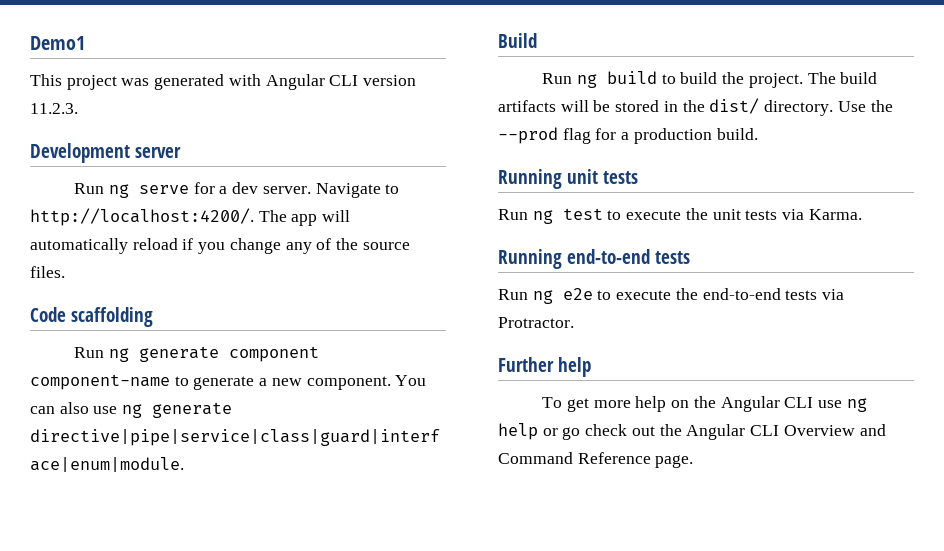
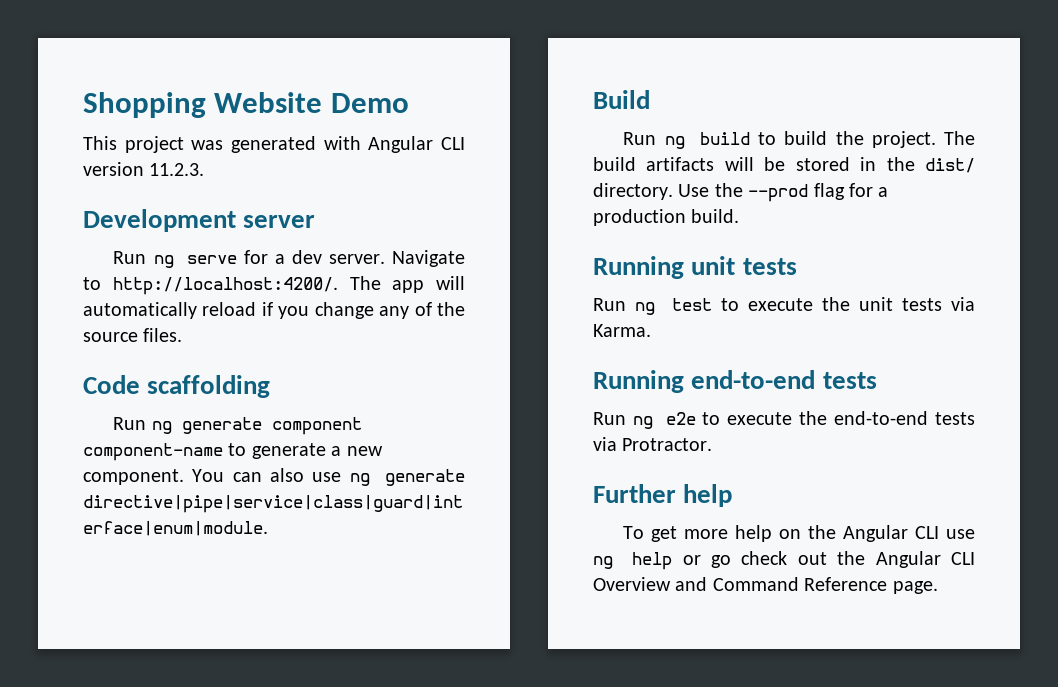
- Demo1
+ Shopping Website Demo

